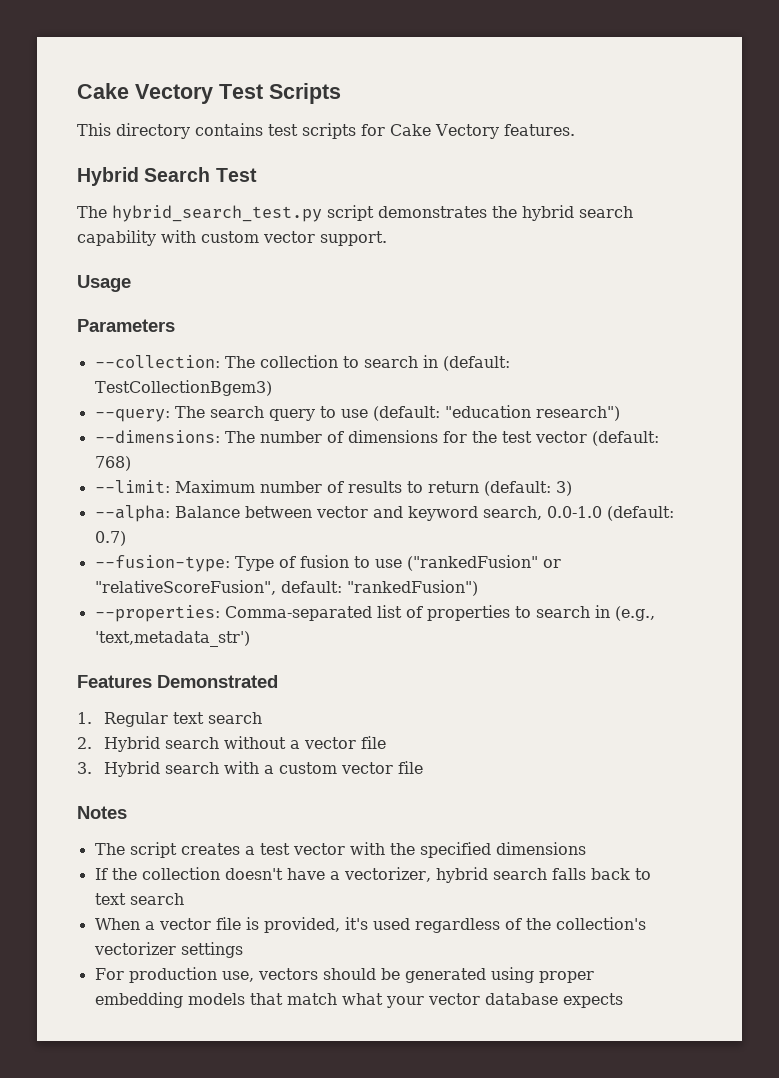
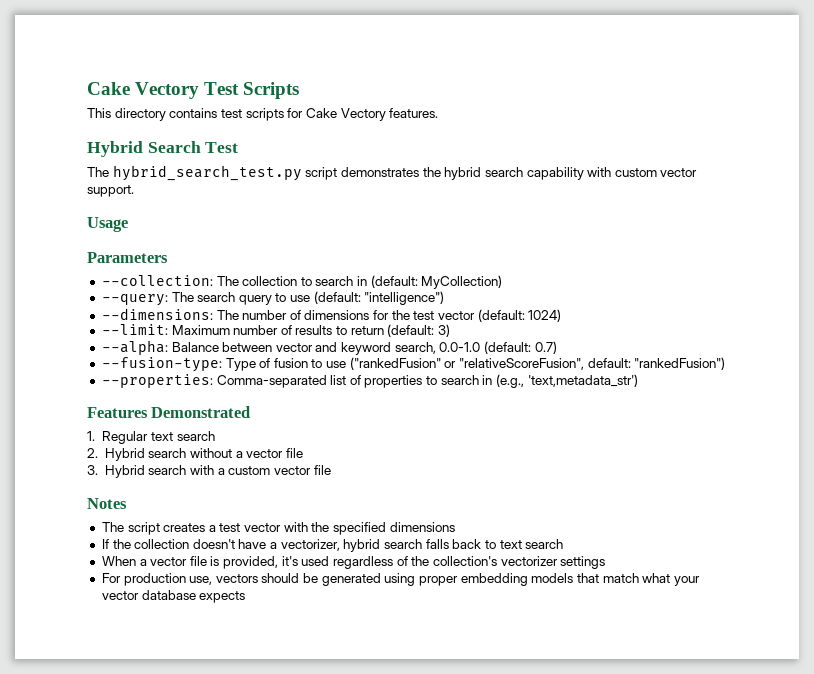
- --collection: The collection to search in (default: TestCollectionBgem3)
+ --collection: The collection to search in (default: MyCollection)
- --query: The search query to use (default: "education research")
+ --query: The search query to use (default: "intelligence")
- --dimensions: The number of dimensions for the test vector (default: 768)
+ --dimensions: The number of dimensions for the test vector (default: 1024)

